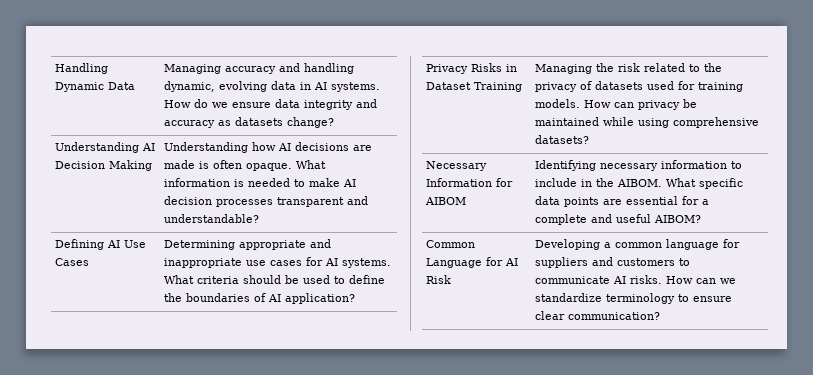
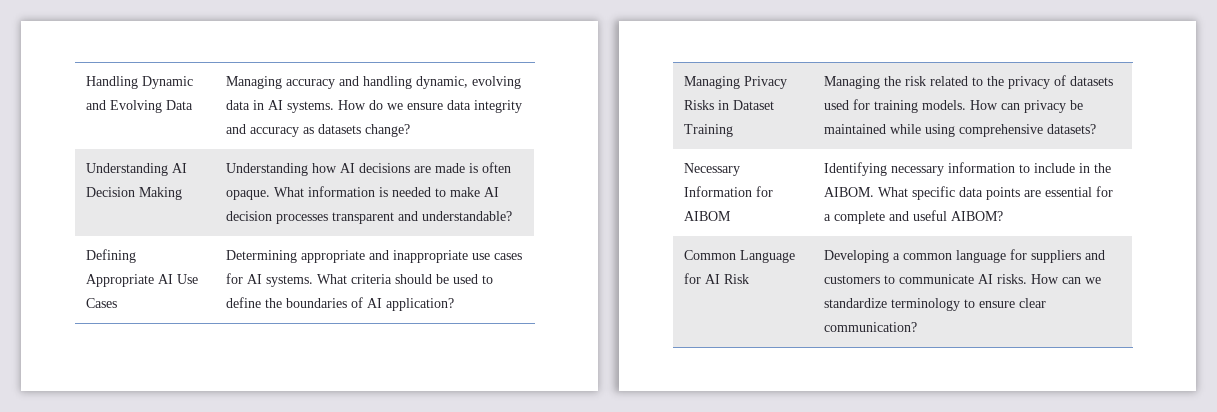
- Handling Dynamic Data | Managing accuracy and handling dynamic, evolving data in AI systems. How do we ensure data integrity and accuracy as datasets change?
+ Handling Dynamic and Evolving Data | Managing accuracy and handling dynamic, evolving data in AI systems. How do we ensure data integrity and accuracy as datasets change?
- Defining AI Use Cases | Determining appropriate and inappropriate use cases for AI systems. What criteria should be used to define the boundaries of AI application?
+ Defining Appropriate AI Use Cases | Determining appropriate and inappropriate use cases for AI systems. What criteria should be used to define the boundaries of AI application?
- Privacy Risks in Dataset Training | Managing the risk related to the privacy of datasets used for training models. How can privacy be maintained while using comprehensive datasets?
+ Managing Privacy Risks in Dataset Training | Managing the risk related to the privacy of datasets used for training models. How can privacy be maintained while using comprehensive datasets?

